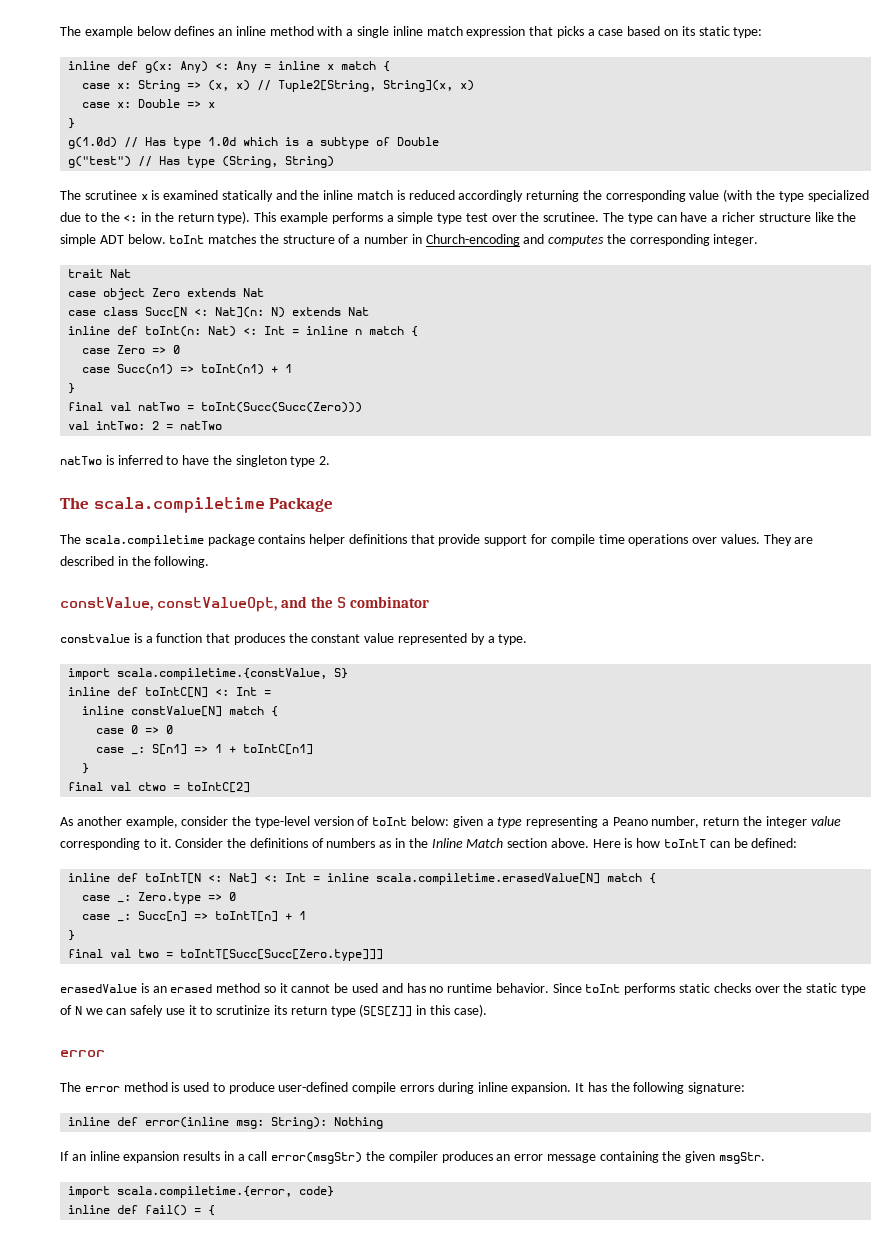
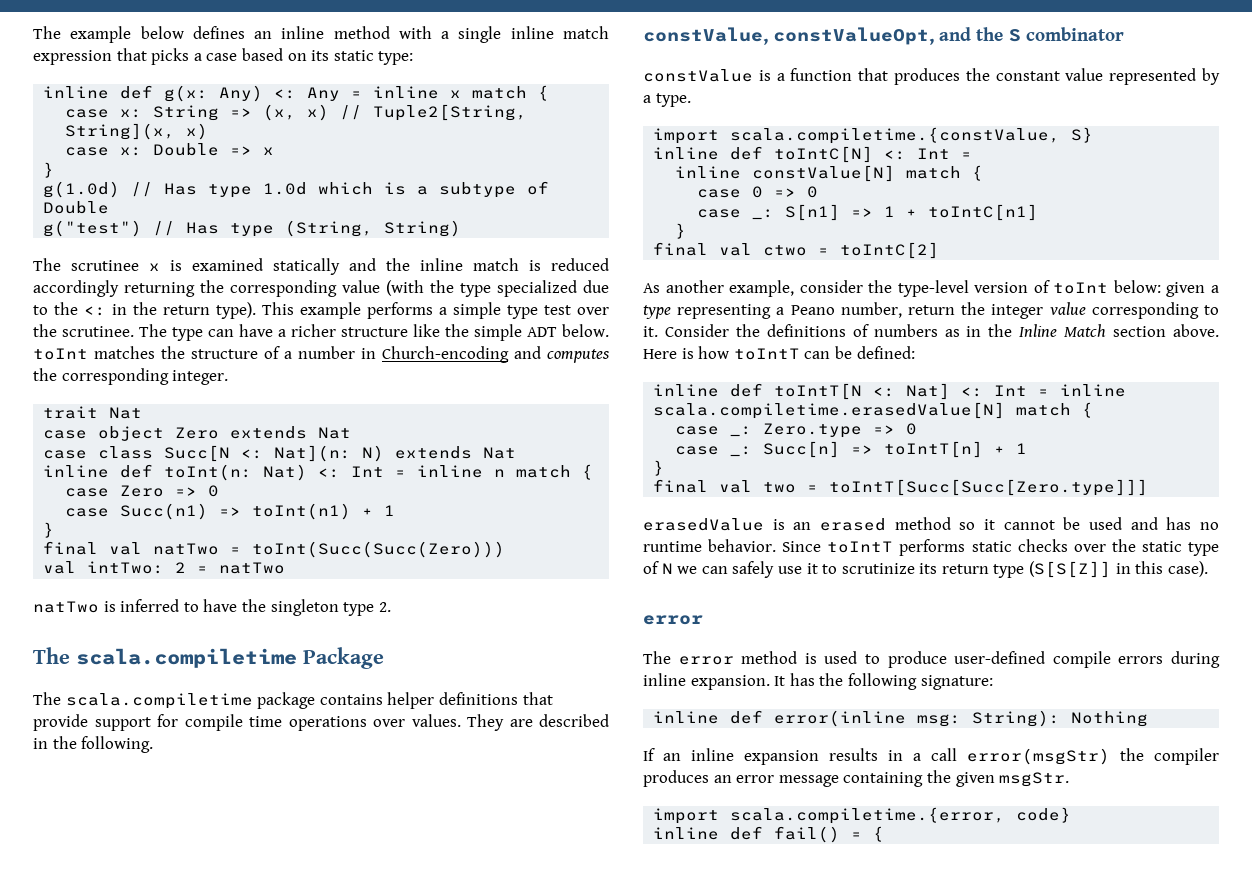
- constvalue is a function that produces the constant value represented by a type.
+ constValue is a function that produces the constant value represented by a type.
- Since toInt performs static checks over the static type of N we can safely use it to scrutinize its return type (S[S[Z]] in this case).
+ Since toIntT performs static checks over the static type of N we can safely use it to scrutinize its return type (S[S[Z]] in this case).

